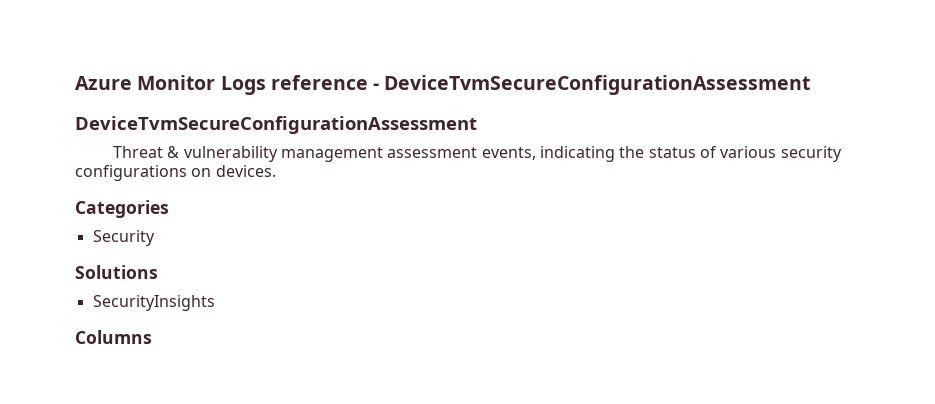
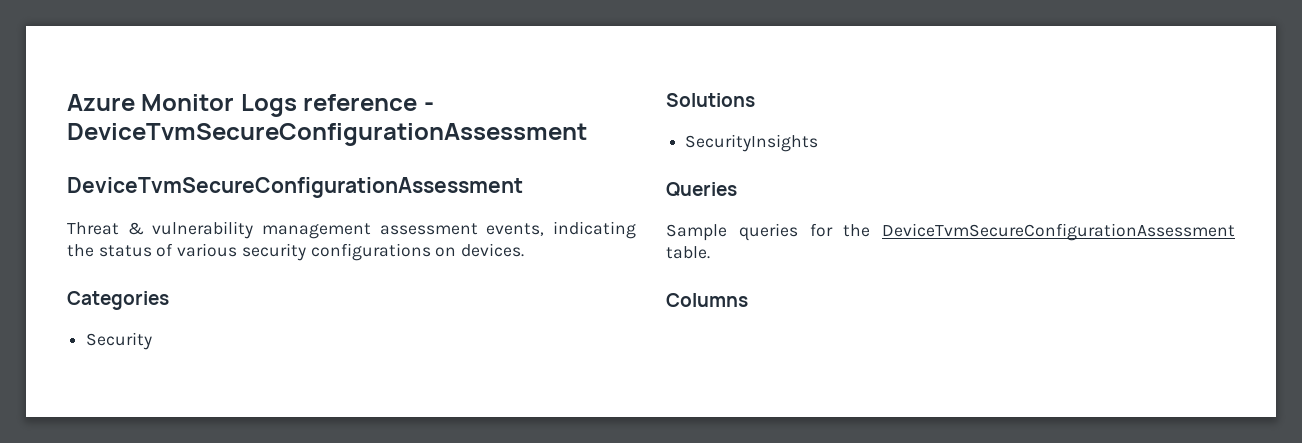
+ Queries
+ Sample queries for the DeviceTvmSecureConfigurationAssessment table.

